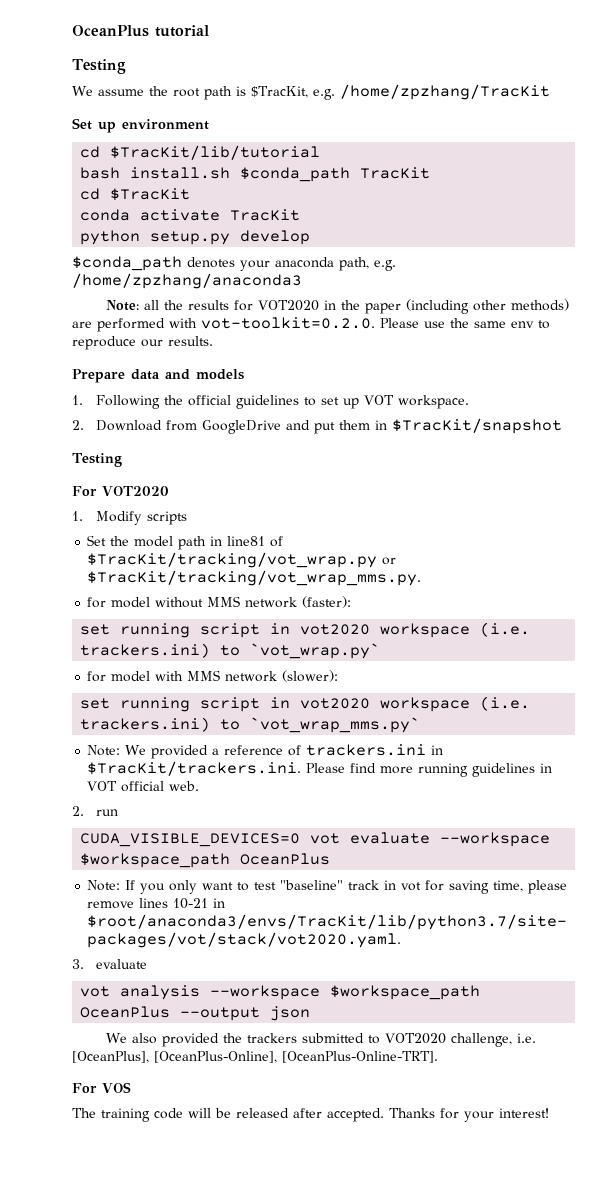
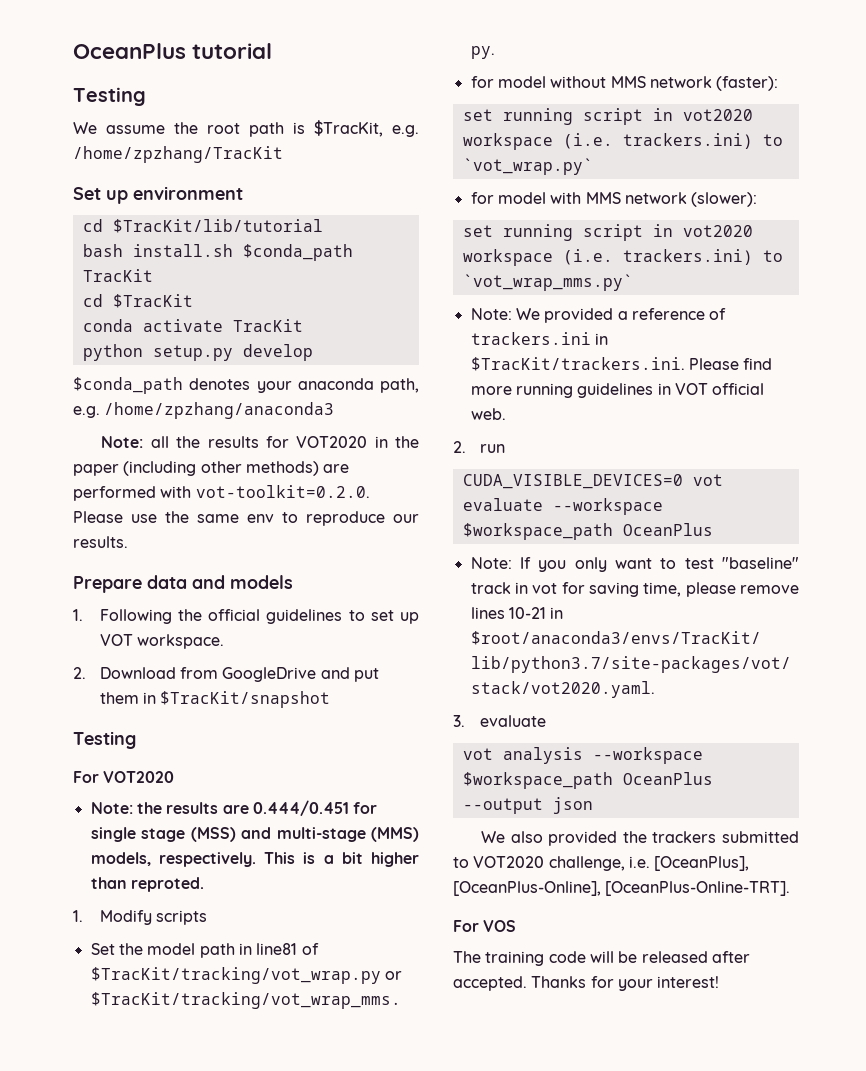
+ Note: the results are 0.444/0.451 for single stage (MSS) and multi-stage (MMS) models, respectively. This is a bit higher than reproted.

